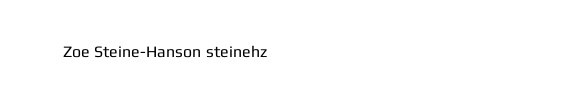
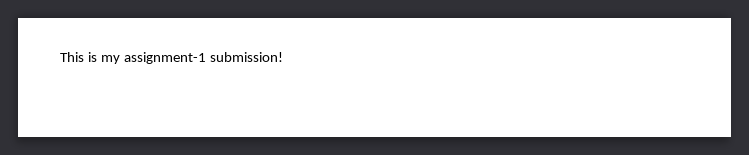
- Zoe Steine-Hanson steinehz
+ This is my assignment-1 submission!

